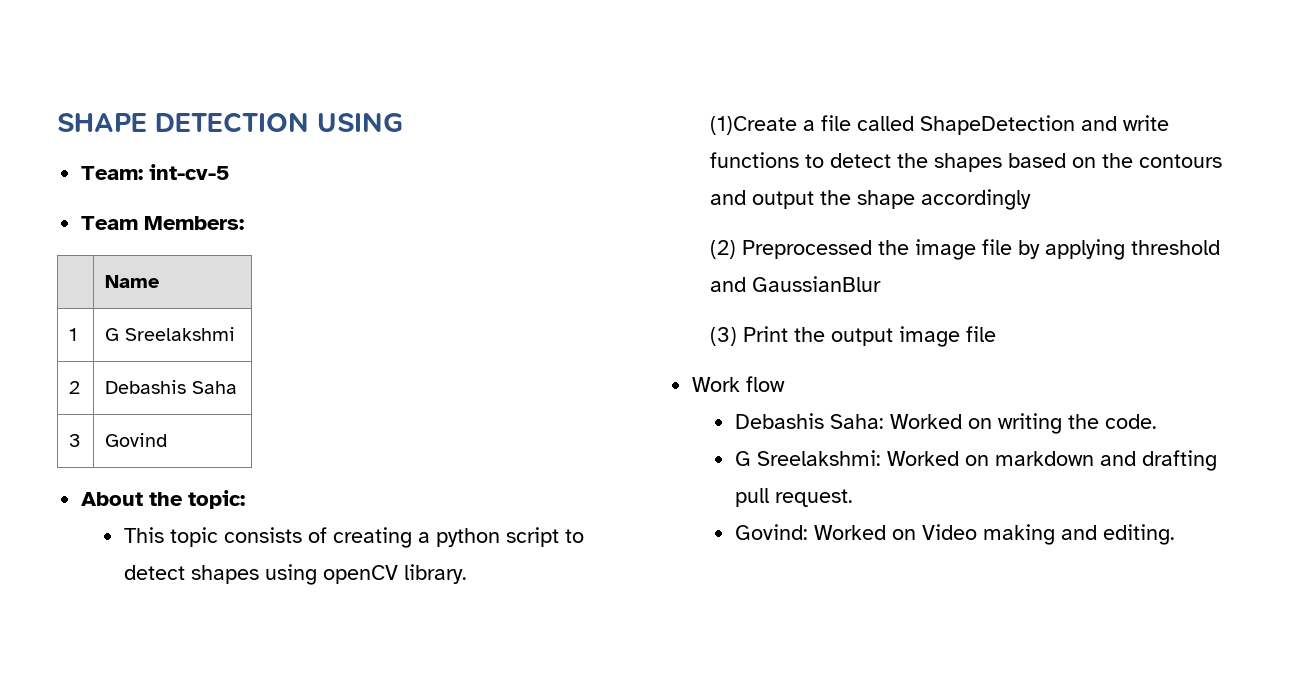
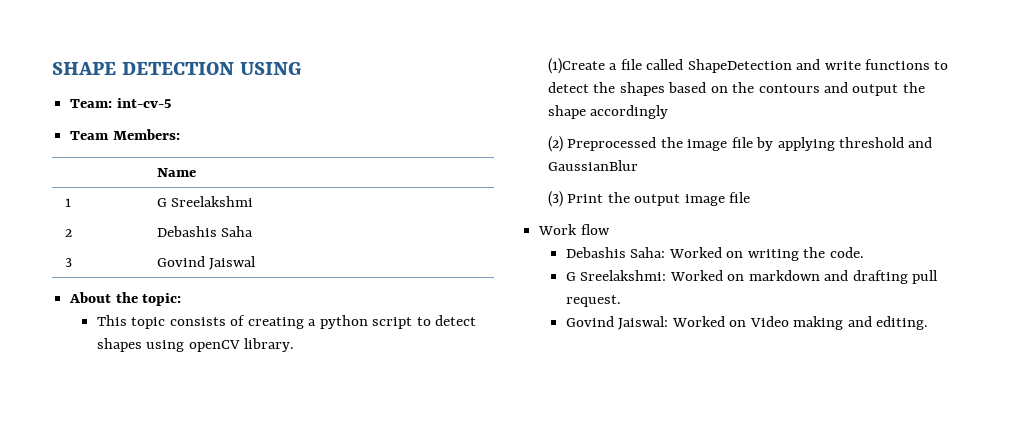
- 3 | Govind
+ 3 | Govind Jaiswal
- Govind: Worked on Video making and editing.
+ Govind Jaiswal: Worked on Video making and editing.

